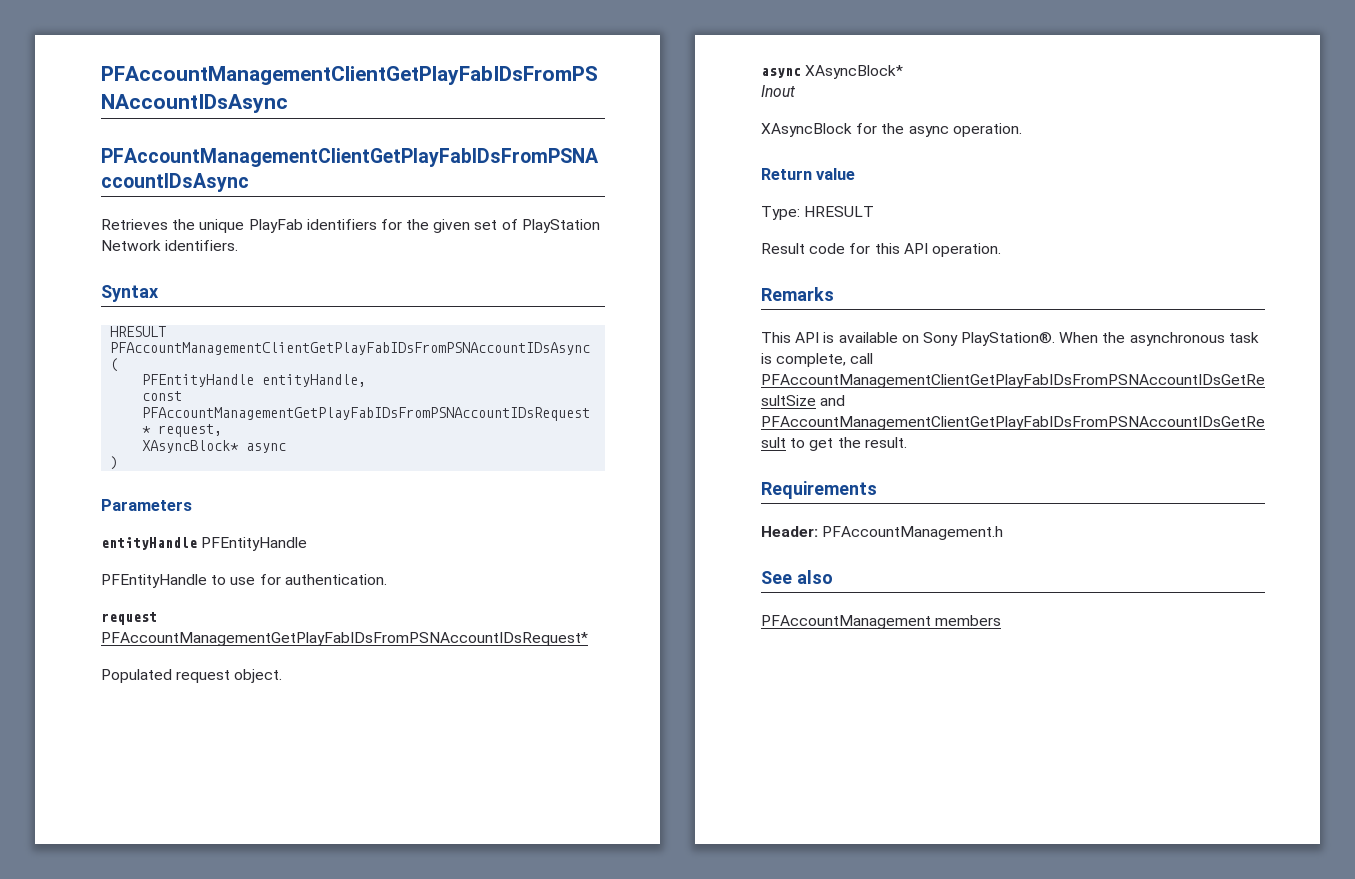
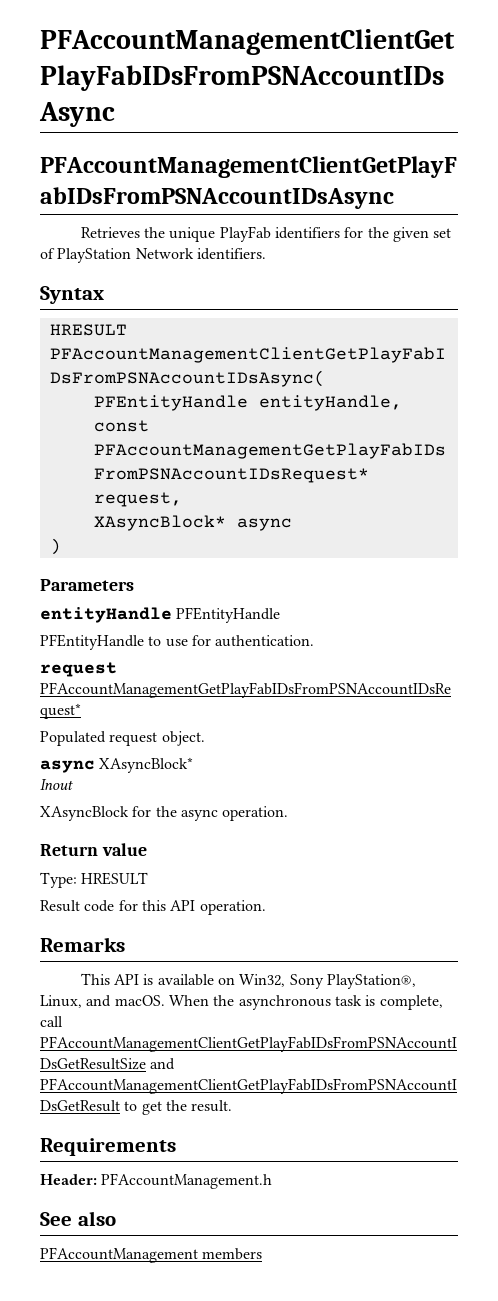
- This API is available on Sony PlayStation®.
+ This API is available on Win32, Sony PlayStation®, Linux, and macOS.

